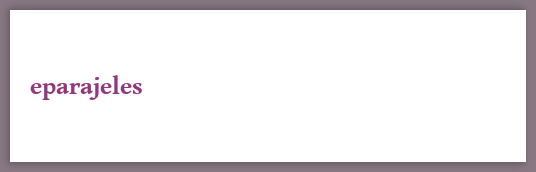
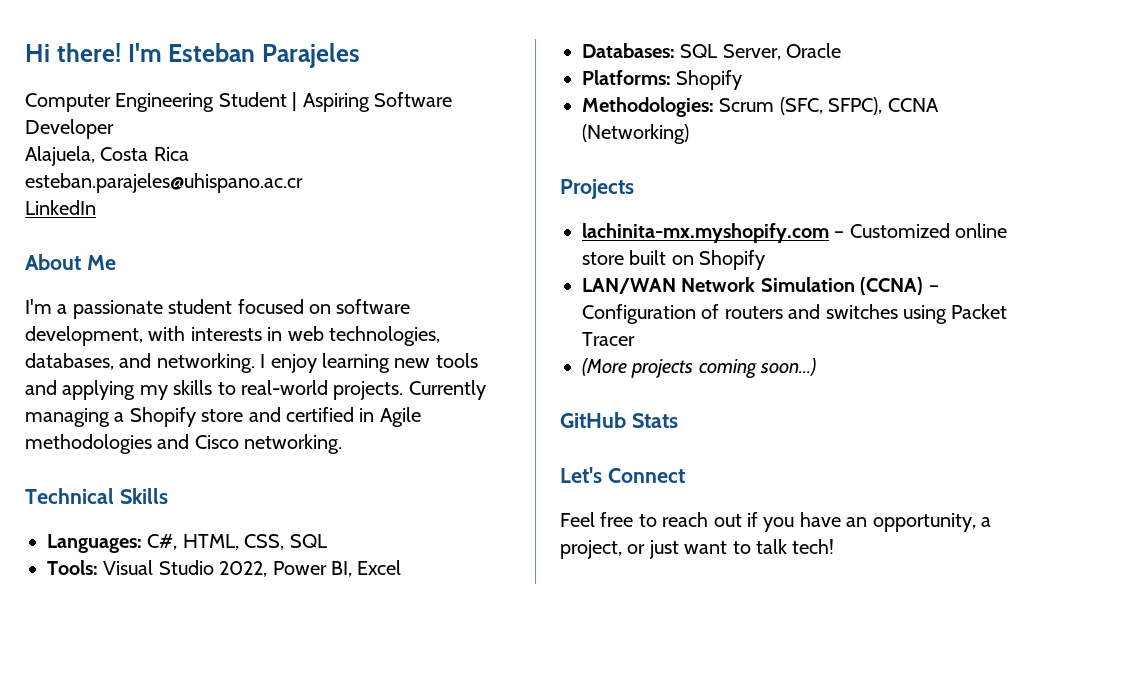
- eparajeles
+ Hi there! I'm Esteban Parajeles
+ Computer Engineering Student | Aspiring Software Developer
+ Alajuela, Costa Rica
+ esteban.parajeles@uhispano.ac.cr
+ LinkedIn
+ About Me
+ I'm a passionate student focused on software development, with interests in web technologies, databases, and networking. I enjoy learning new tools and applying my skills to real-world projects. Currently managing a Shopify store and certified in Agile methodologies and Cisco networking.
+ Technical Skills
+ Languages: C#, HTML, CSS, SQL
+ Tools: Visual Studio 2022, Power BI, Excel
+ Databases: SQL Server, Oracle
+ Platforms: Shopify
+ Methodologies: Scrum (SFC, SFPC), CCNA (Networking)
+ Projects
+ lachinita-mx.myshopify.com – Customized online store built on Shopify
+ LAN/WAN Network Simulation (CCNA) – Configuration of routers and switches using Packet Tracer
+ (More projects coming soon...)
+ GitHub Stats
+ Let's Connect
+ Feel free to reach out if you have an opportunity, a project, or just want to talk tech!

